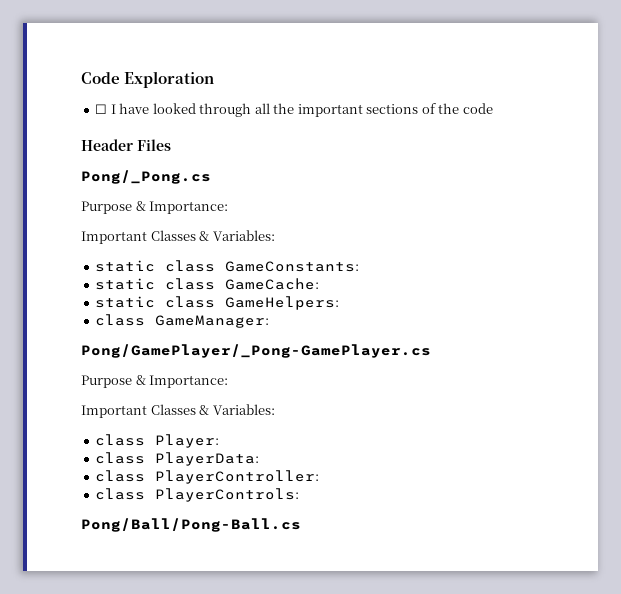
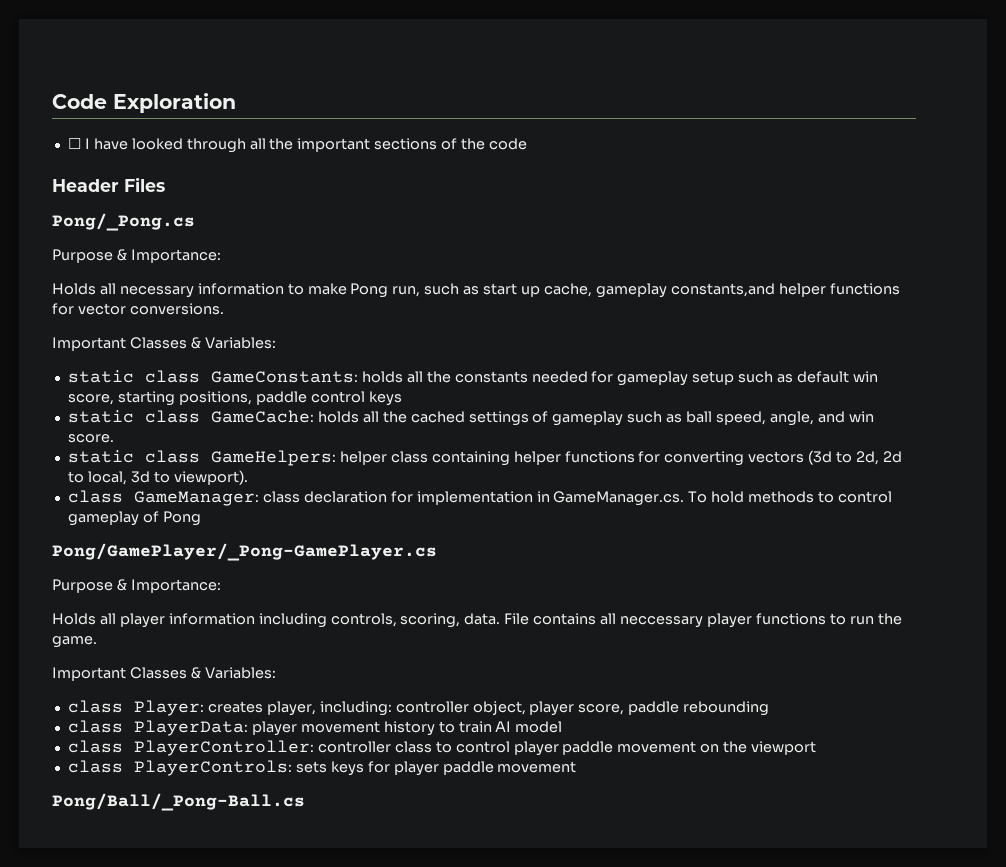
+ Holds all necessary information to make Pong run, such as start up cache, gameplay constants,and helper functions for vector conversions.
- static class GameConstants:
- static class GameCache:
- static class GameHelpers:
- class GameManager:
+ static class GameConstants: holds all the constants needed for gameplay setup such as default win score, starting positions, paddle control keys
+ static class GameCache: holds all the cached settings of gameplay such as ball speed, angle, and win score.
+ static class GameHelpers: helper class containing helper functions for converting vectors (3d to 2d, 2d to local, 3d to viewport).
+ class GameManager: class declaration for implementation in GameManager.cs. To hold methods to control gameplay of Pong
  Pong/GamePlayer/_Pong-GamePlayer.cs
  Purpose & Importance:
+ Holds all player information including controls, scoring, data. File contains all neccessary player functions to run the game.
- class Player:
- class PlayerData:
- class PlayerController:
- class PlayerControls:
- Pong/Ball/Pong-Ball.cs
+ class Player: creates player, including: controller object, player score, paddle rebounding
+ class PlayerData: player movement history to train AI model
+ class PlayerController: controller class to control player paddle movement on the viewport
+ class PlayerControls: sets keys for player paddle movement
+ Pong/Ball/_Pong-Ball.cs

